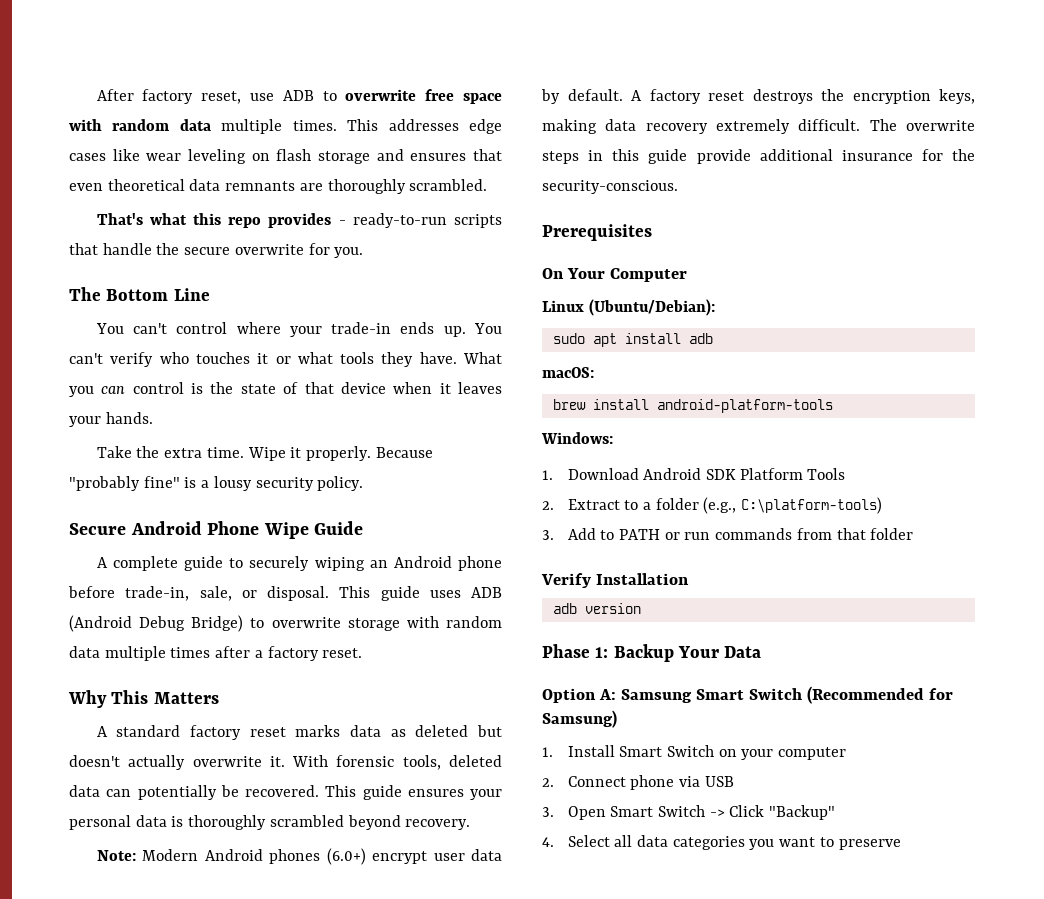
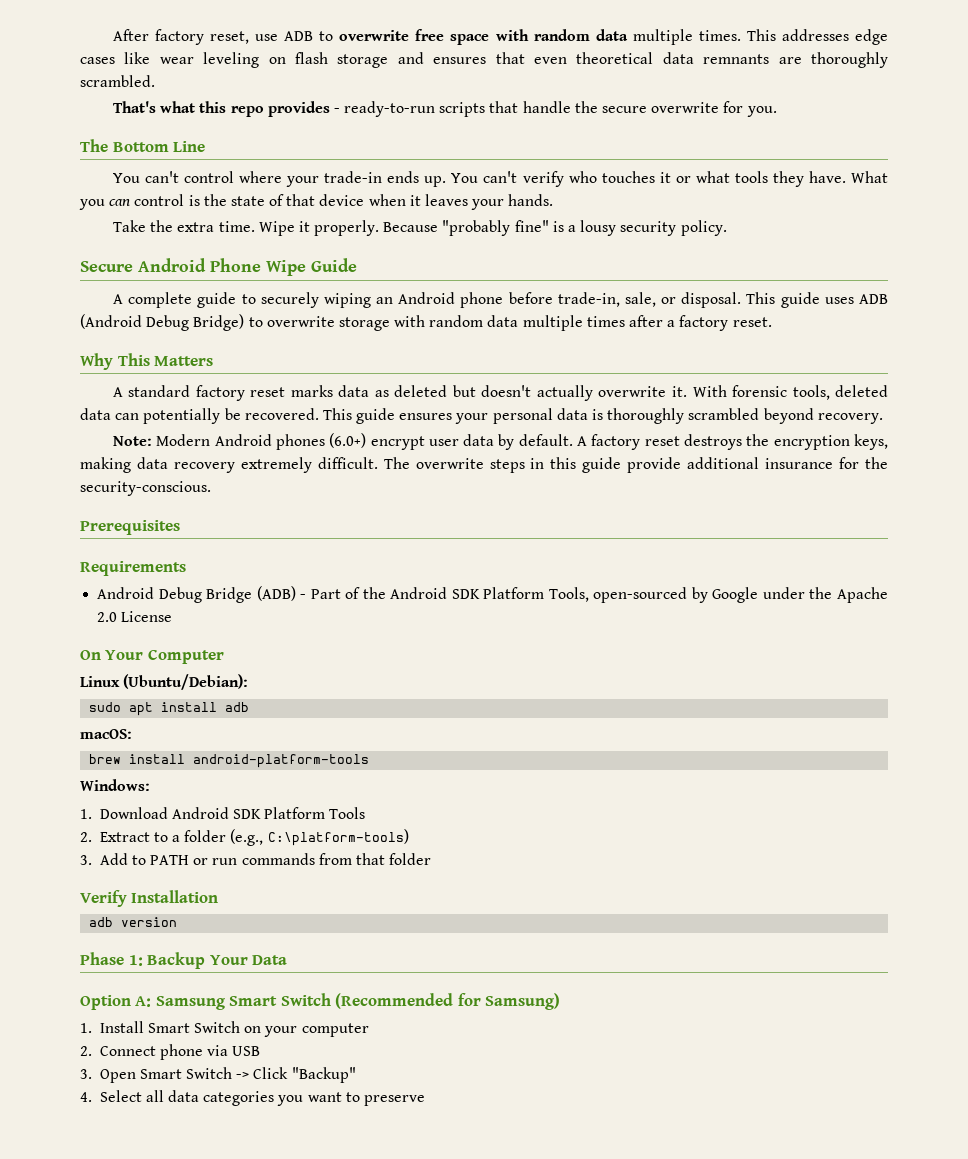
+ Requirements
+ Android Debug Bridge (ADB) - Part of the Android SDK Platform Tools, open-sourced by Google under the Apache 2.0 License

